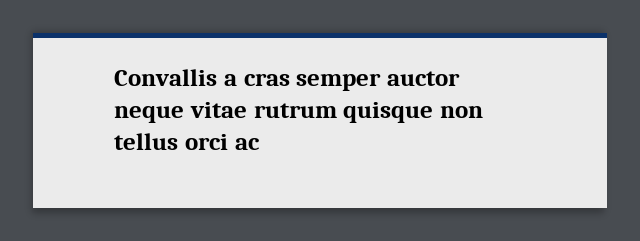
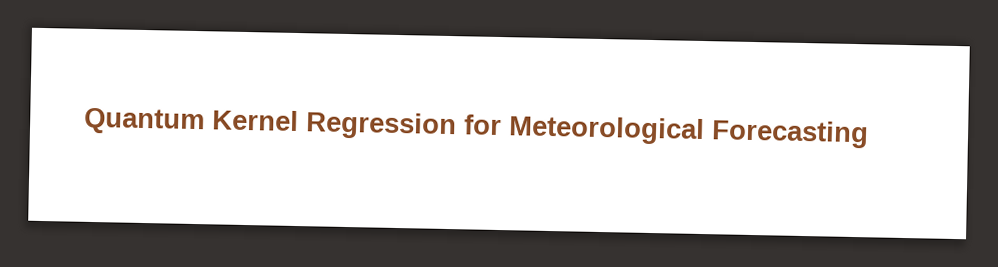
- Convallis a cras semper auctor neque vitae rutrum quisque non tellus orci ac
+ Quantum Kernel Regression for Meteorological Forecasting

